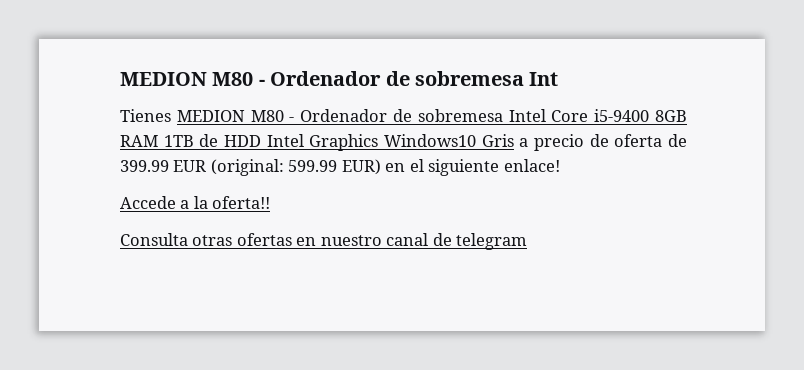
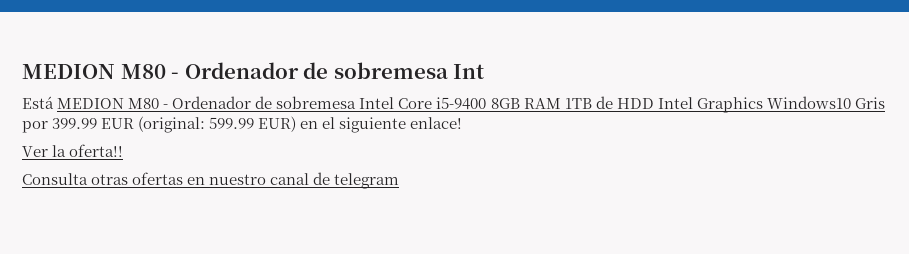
- Tienes MEDION M80 - Ordenador de sobremesa Intel Core i5-9400 8GB RAM 1TB de HDD Intel Graphics Windows10 Gris a precio de oferta de 399.99 EUR (original: 599.99 EUR) en el siguiente enlace!
+ Está MEDION M80 - Ordenador de sobremesa Intel Core i5-9400 8GB RAM 1TB de HDD Intel Graphics Windows10 Gris por 399.99 EUR (original: 599.99 EUR) en el siguiente enlace!
- Accede a la oferta!!
+ Ver la oferta!!

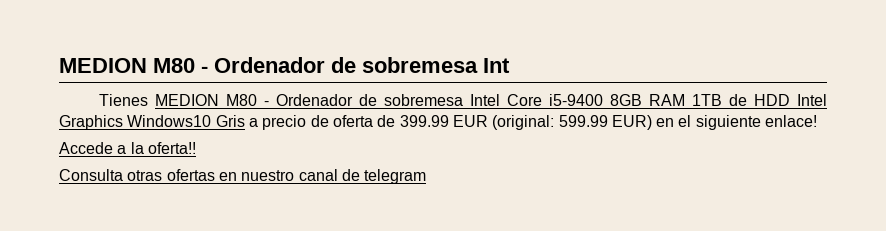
- Está MEDION M80 - Ordenador de sobremesa Intel Core i5-9400 8GB RAM 1TB de HDD Intel Graphics Windows10 Gris por 399.99 EUR (original: 599.99 EUR) en el siguiente enlace!
+ Tienes MEDION M80 - Ordenador de sobremesa Intel Core i5-9400 8GB RAM 1TB de HDD Intel Graphics Windows10 Gris a precio de oferta de 399.99 EUR (original: 599.99 EUR) en el siguiente enlace!
- Ver la oferta!!
+ Accede a la oferta!!

